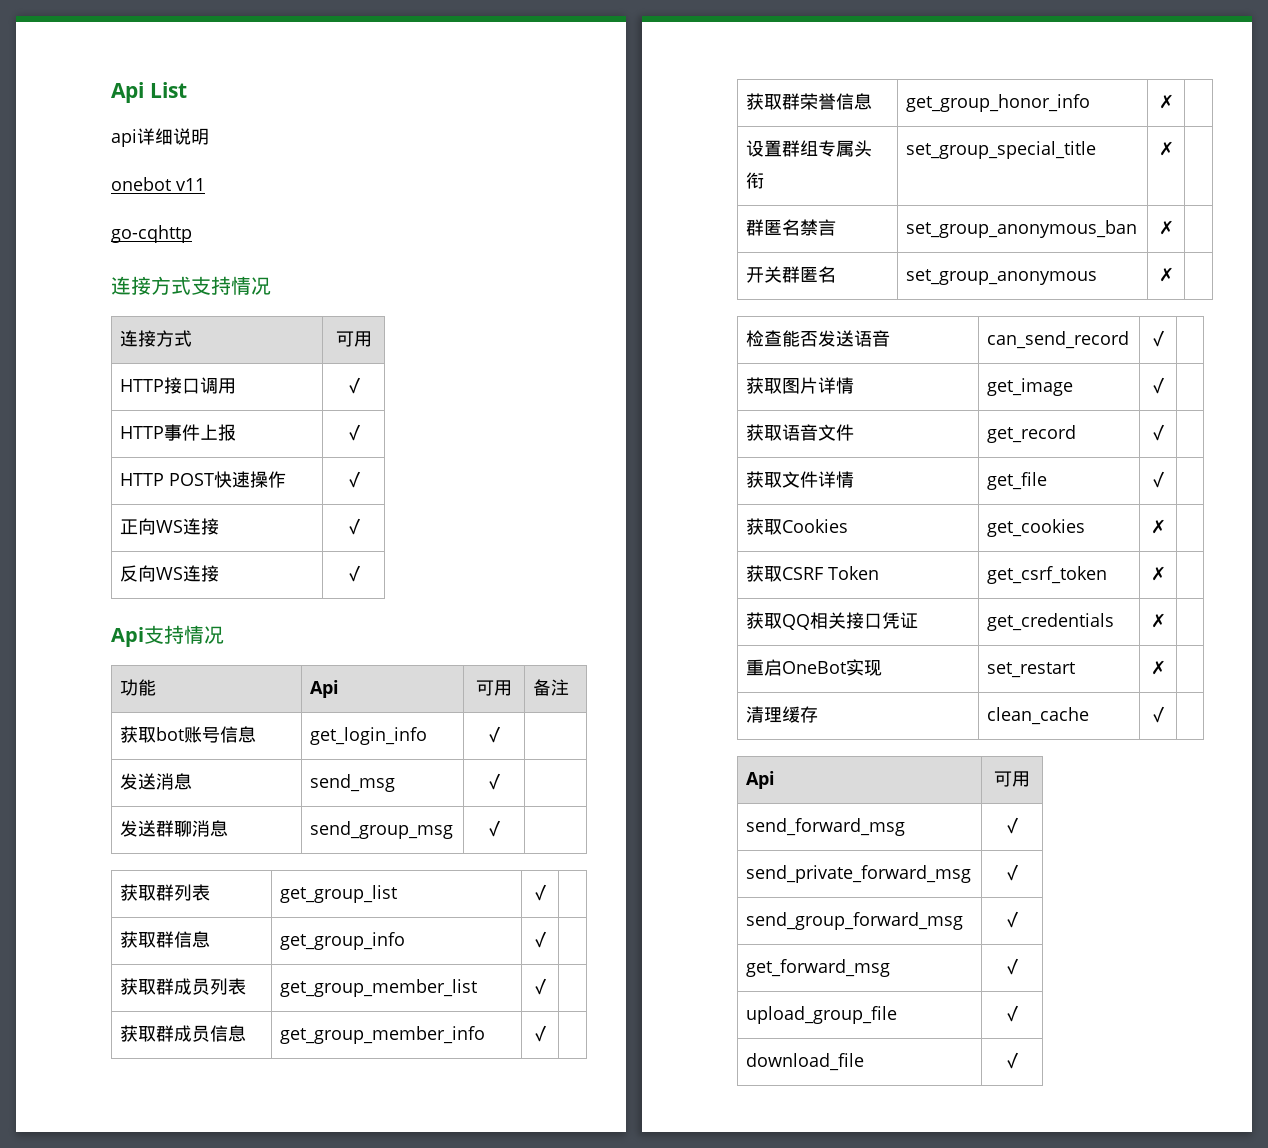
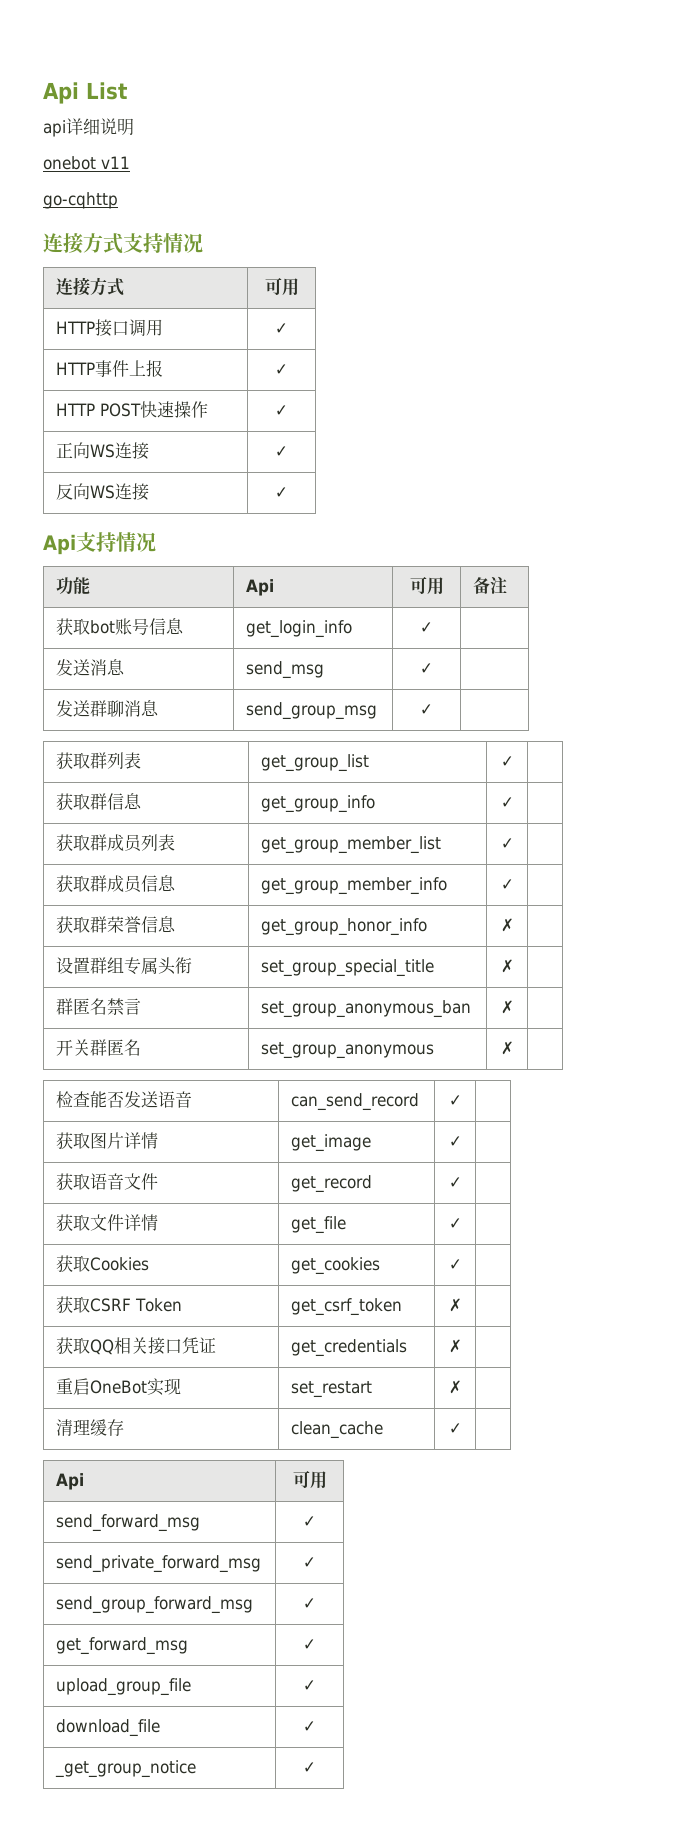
- 获取Cookies | get_cookies | ✗ |
+ 获取Cookies | get_cookies | ✓ |
+ _get_group_notice | ✓

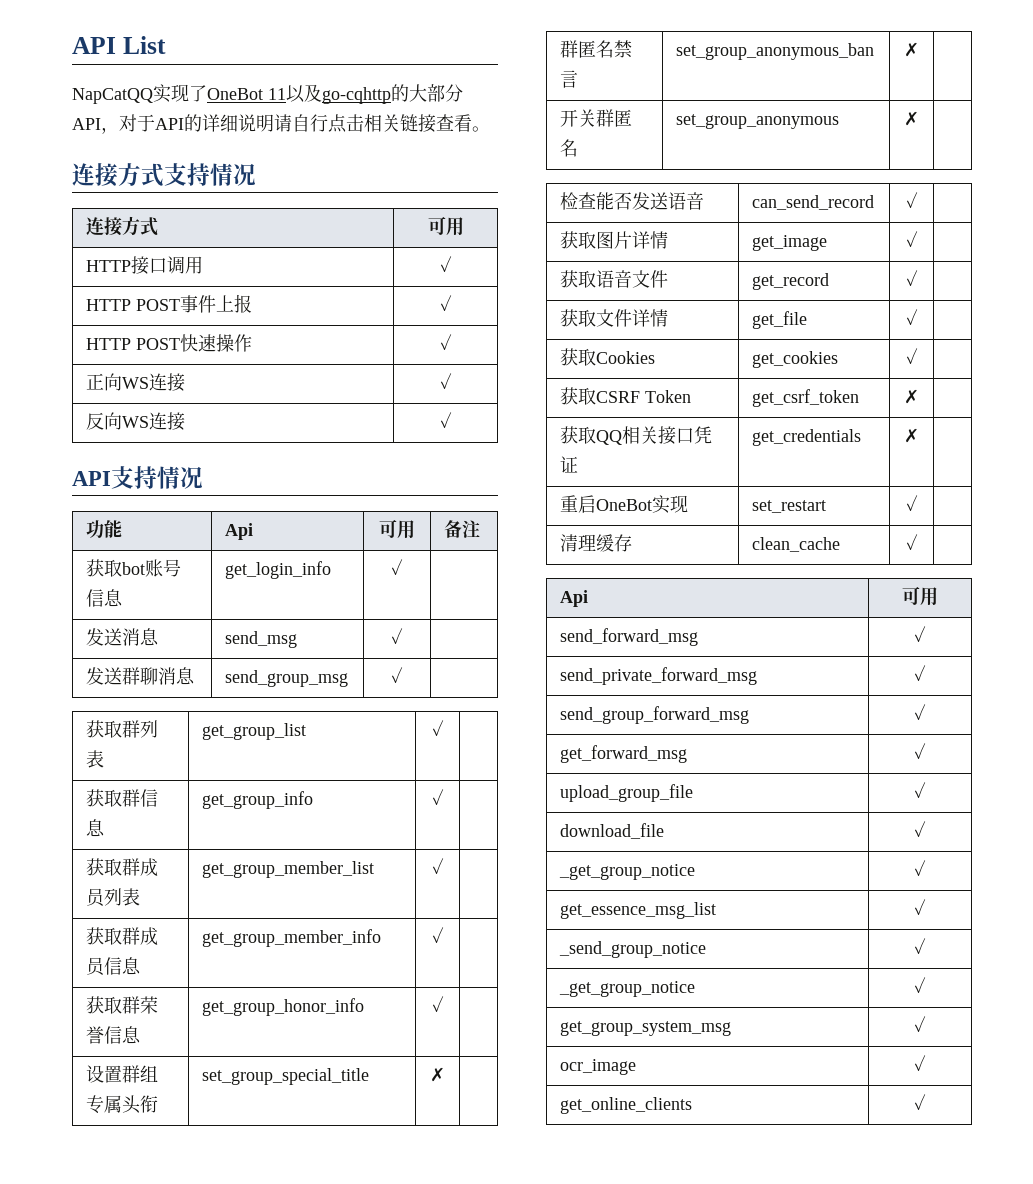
- Api List
+ API List
- api详细说明
- onebot v11
- go-cqhttp
+ NapCatQQ实现了OneBot 11以及go-cqhttp的大部分API，对于API的详细说明请自行点击相关链接查看。
- HTTP事件上报 | ✓
+ HTTP POST事件上报 | ✓
- Api支持情况
+ API支持情况
- 获取群荣誉信息 | get_group_honor_info | ✗ |
+ 获取群荣誉信息 | get_group_honor_info | ✓ |
- 重启OneBot实现 | set_restart | ✗ |
+ 重启OneBot实现 | set_restart | ✓ |
+ get_essence_msg_list | ✓
+ _send_group_notice | ✓
+ _get_group_notice | ✓
+ get_group_system_msg | ✓
+ ocr_image | ✓
+ get_online_clients | ✓

